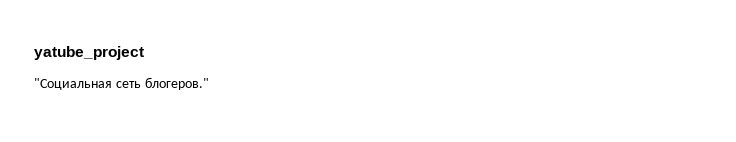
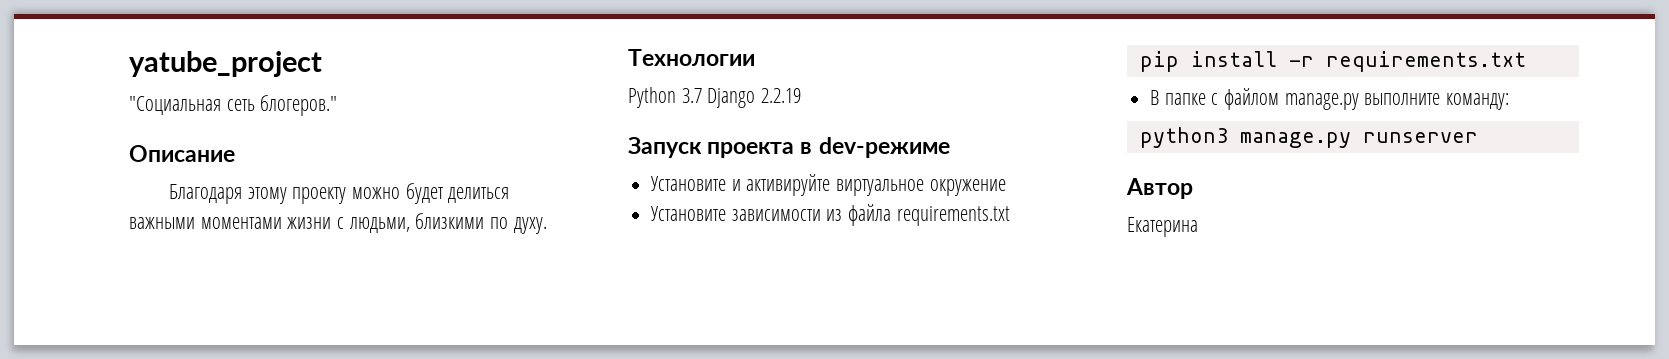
+ Описание
+ Благодаря этому проекту можно будет делиться важными моментами жизни с людьми, близкими по духу.
+ Технологии
+ Python 3.7 Django 2.2.19
+ Запуск проекта в dev-режиме
+ Установите и активируйте виртуальное окружение
+ Установите зависимости из файла requirements.txt
+ pip install -r requirements.txt
+ В папке с файлом manage.py выполните команду:
+ python3 manage.py runserver
+ Автор
+ Екатерина

